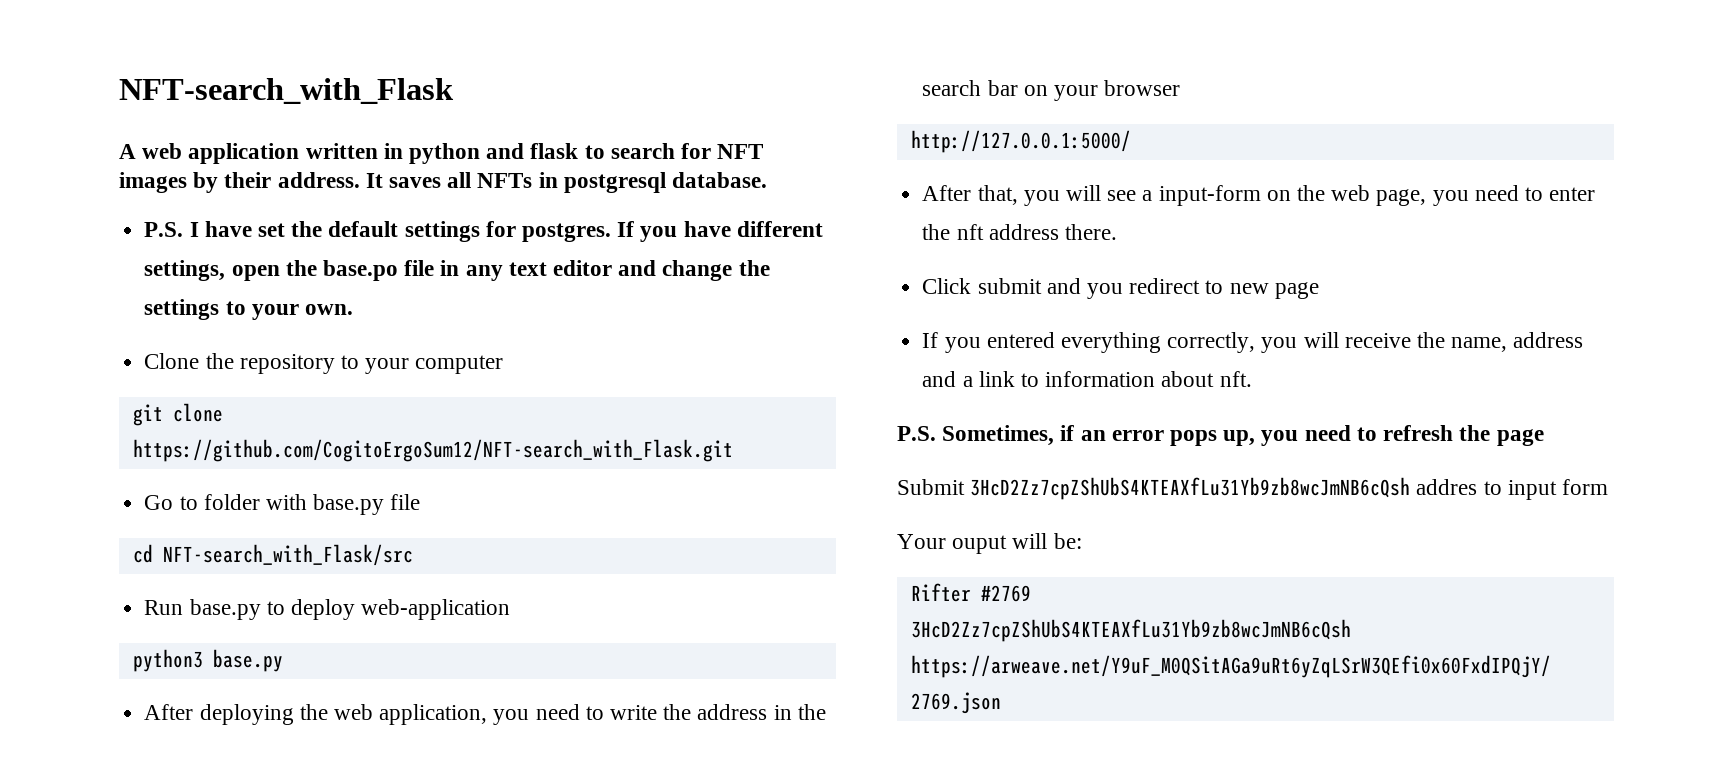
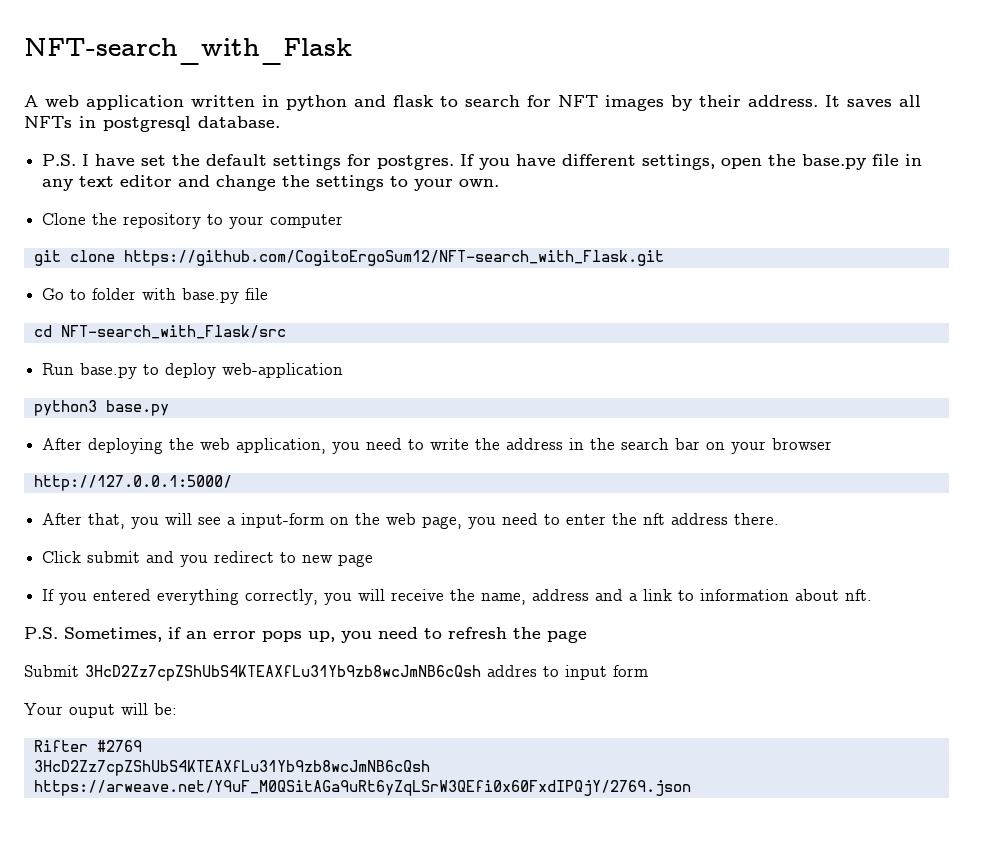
- If you have different settings, open the base.po file in any text editor and change the settings to your own.
+ If you have different settings, open the base.py file in any text editor and change the settings to your own.

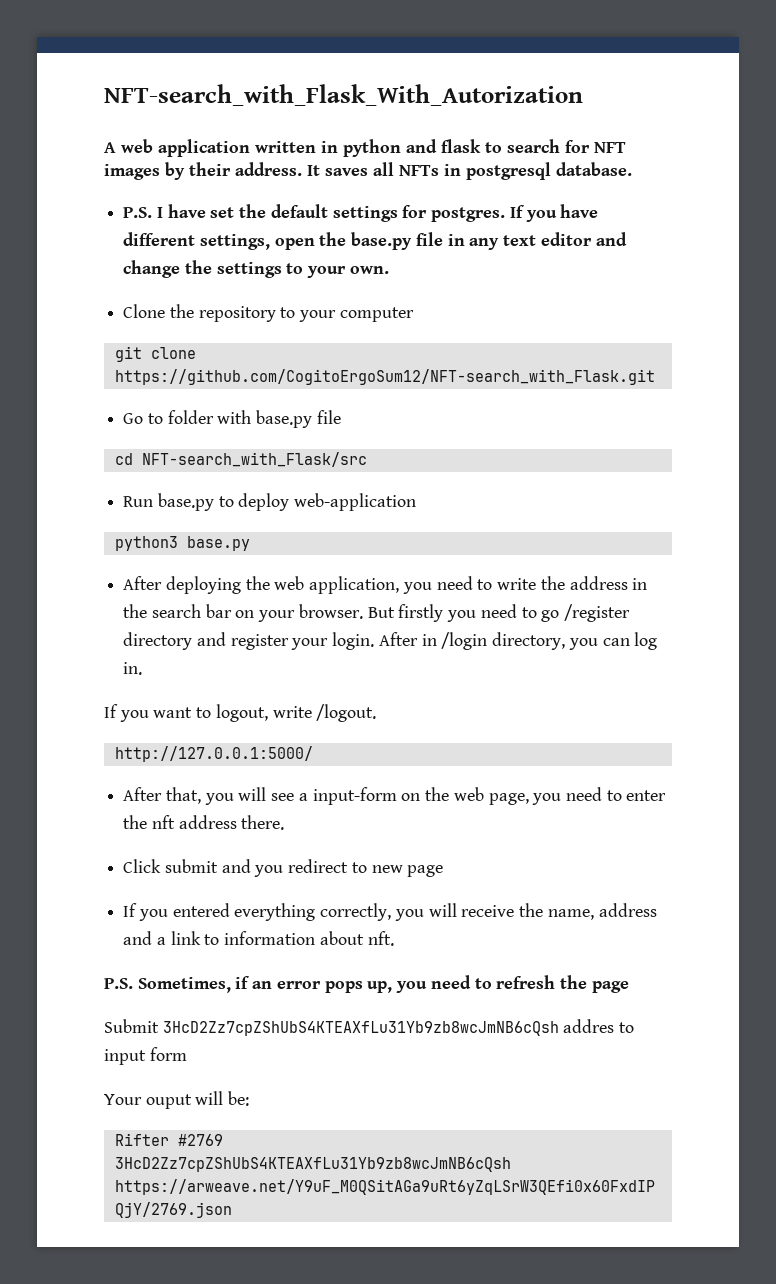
- NFT-search_with_Flask
+ NFT-search_with_Flask_With_Autorization
- After deploying the web application, you need to write the address in the search bar on your browser
+ After deploying the web application, you need to write the address in the search bar on your browser. But firstly you need to go /register directory and register your login. After in /login directory, you can log in.
+ If you want to logout, write /logout.

